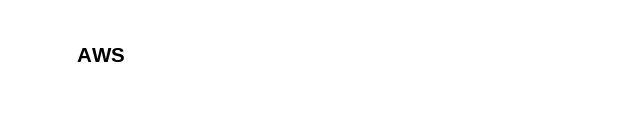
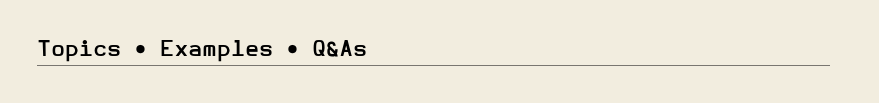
- AWS
+ Topics • Examples • Q&As

